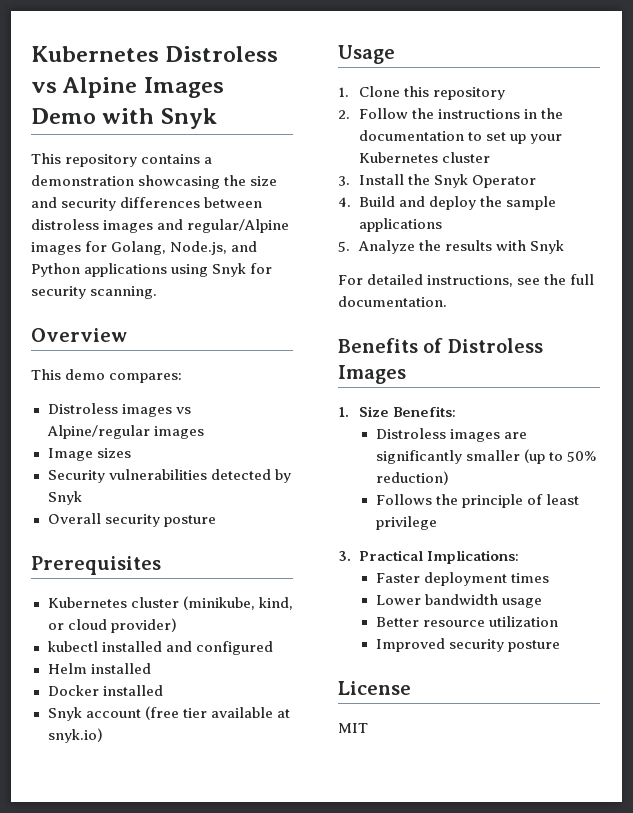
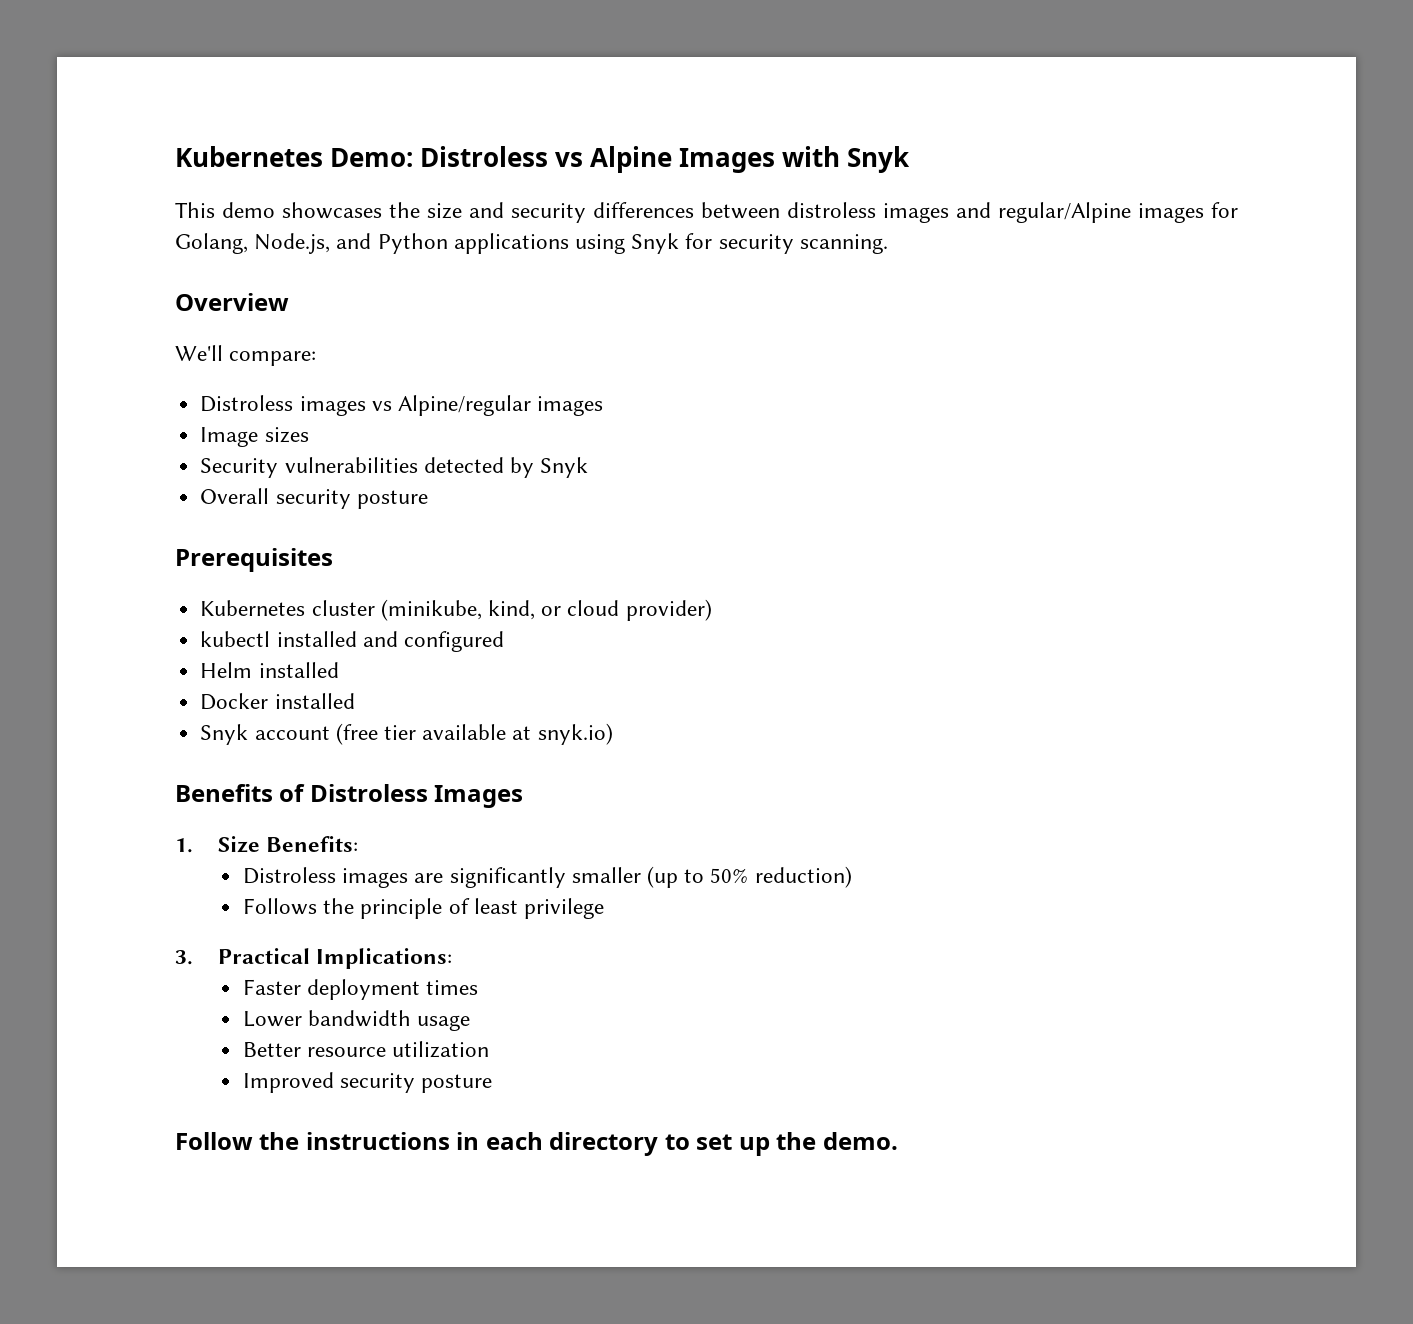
- Kubernetes Distroless vs Alpine Images Demo with Snyk
+ Kubernetes Demo: Distroless vs Alpine Images with Snyk
- This repository contains a demonstration showcasing the size and security differences between distroless images and regular/Alpine images for Golang, Node.js, and Python applications using Snyk for security scanning.
+ This demo showcases the size and security differences between distroless images and regular/Alpine images for Golang, Node.js, and Python applications using Snyk for security scanning.
- This demo compares:
+ We'll compare:
- Usage
- 1. Clone this repository
- 2. Follow the instructions in the documentation to set up your Kubernetes cluster
- 3. Install the Snyk Operator
- 4. Build and deploy the sample applications
- 5. Analyze the results with Snyk
- For detailed instructions, see the full documentation.
- License
- MIT
+ Follow the instructions in each directory to set up the demo.

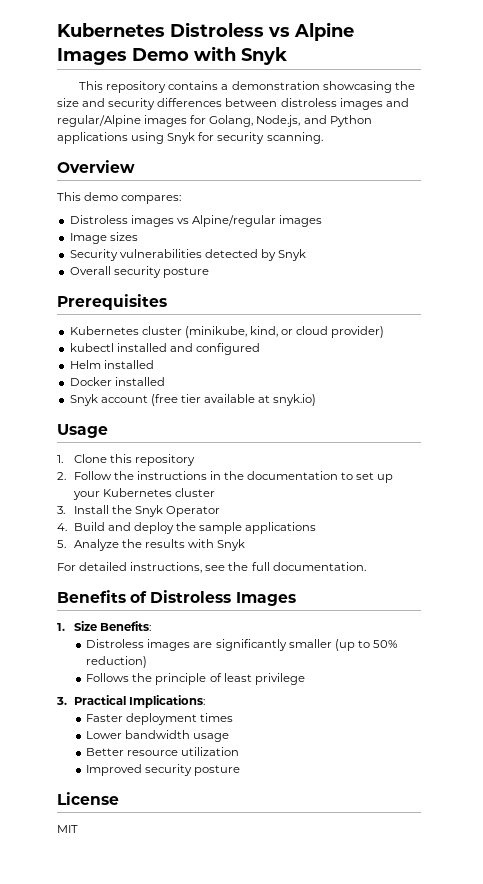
- Kubernetes Demo: Distroless vs Alpine Images with Snyk
+ Kubernetes Distroless vs Alpine Images Demo with Snyk
- This demo showcases the size and security differences between distroless images and regular/Alpine images for Golang, Node.js, and Python applications using Snyk for security scanning.
+ This repository contains a demonstration showcasing the size and security differences between distroless images and regular/Alpine images for Golang, Node.js, and Python applications using Snyk for security scanning.
- We'll compare:
+ This demo compares:
+ Usage
+ 1. Clone this repository
+ 2. Follow the instructions in the documentation to set up your Kubernetes cluster
+ 3. Install the Snyk Operator
+ 4. Build and deploy the sample applications
+ 5. Analyze the results with Snyk
+ For detailed instructions, see the full documentation.
- Follow the instructions in each directory to set up the demo.
+ License
+ MIT

